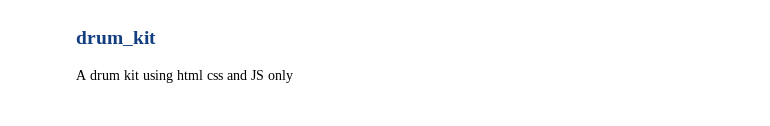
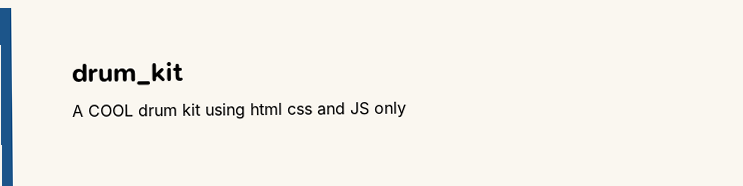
- A drum kit using html css and JS only
+ A COOL drum kit using html css and JS only

